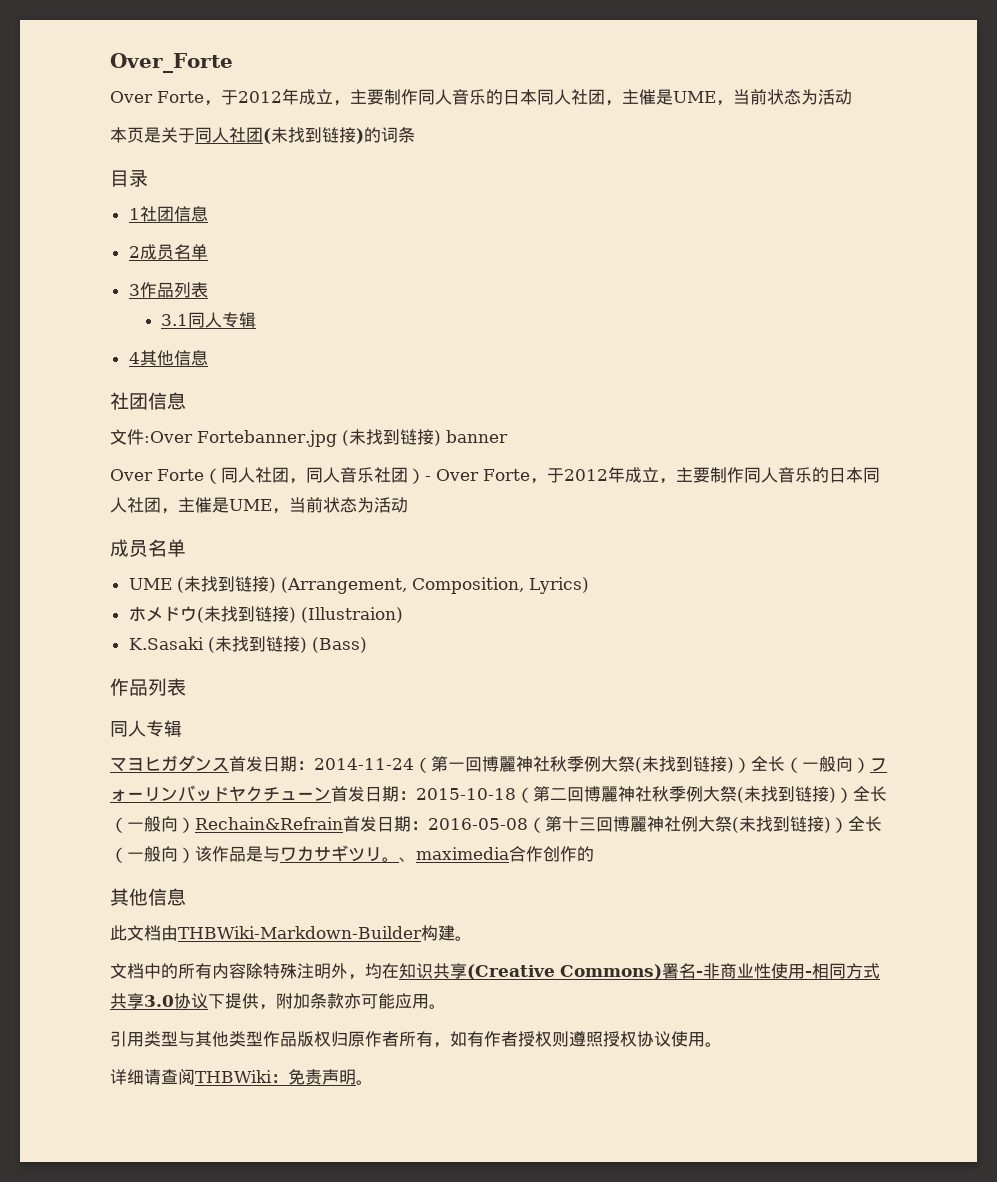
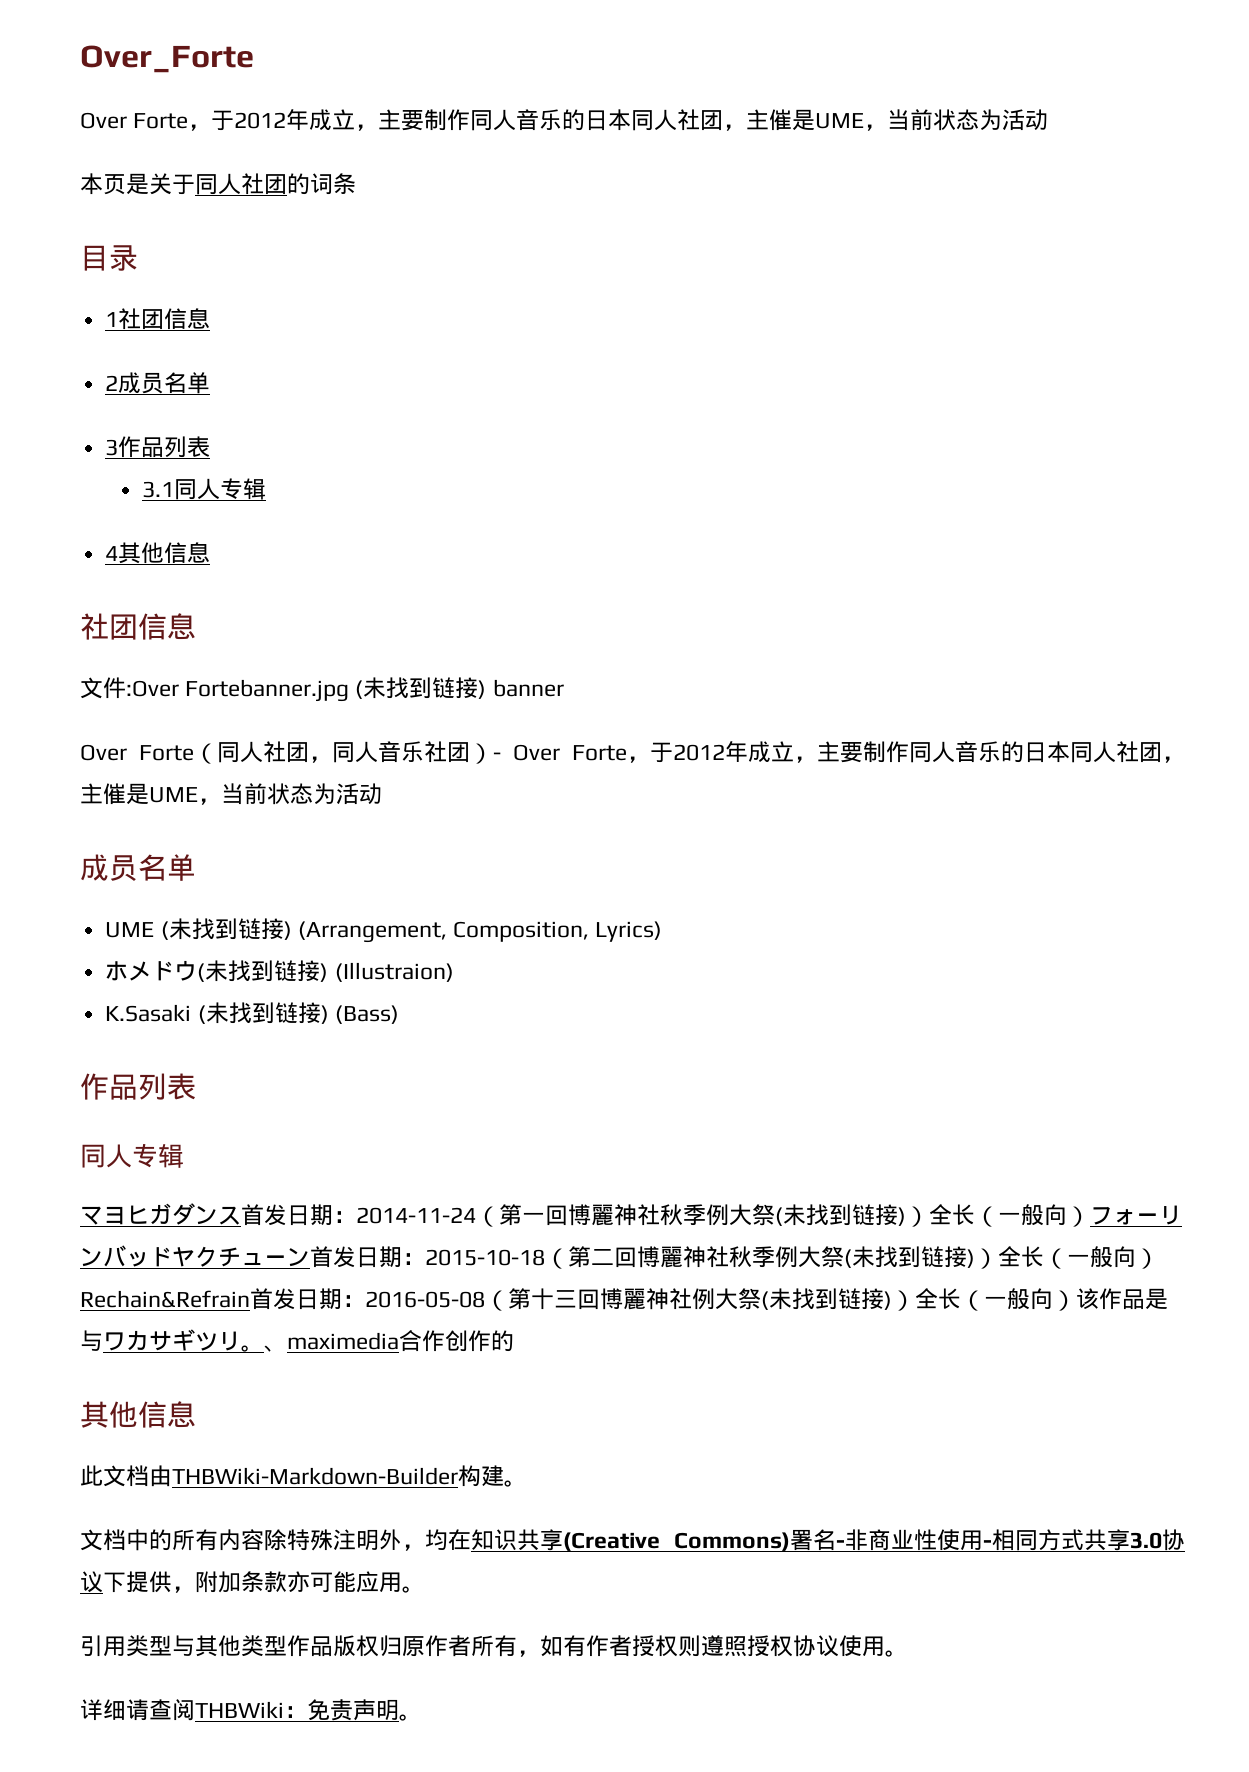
- 本页是关于同人社团(未找到链接)的词条
+ 本页是关于同人社团的词条

